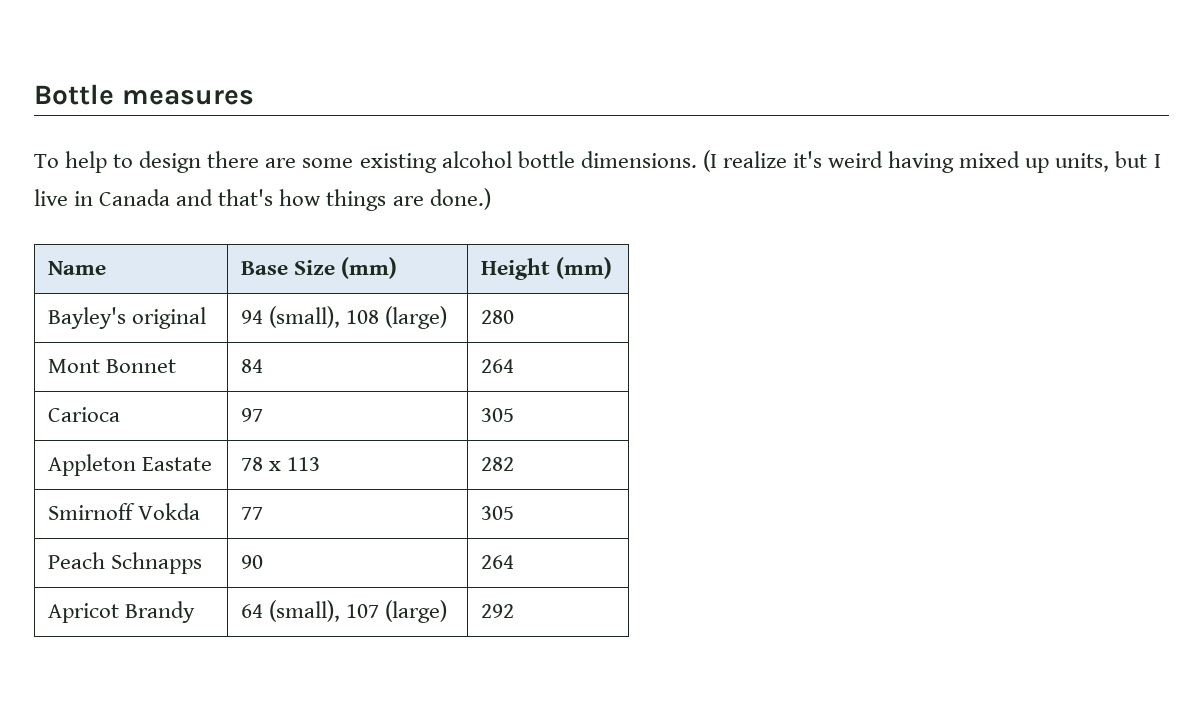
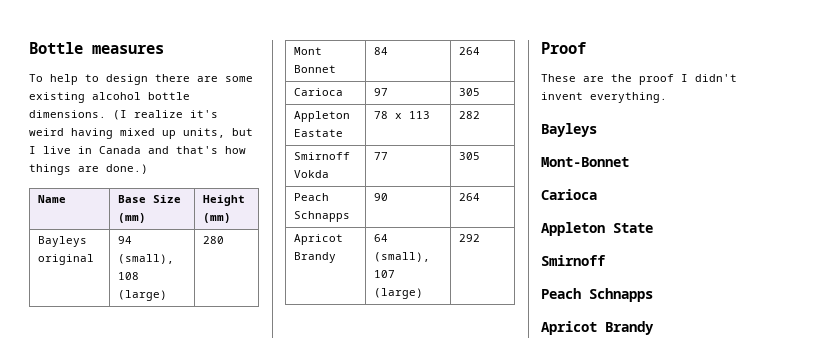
- Bayley's original | 94 (small), 108 (large) | 280
+ Bayleys original | 94 (small), 108 (large) | 280
+ Proof
+ These are the proof I didn't invent everything.
+ Bayleys
+ Mont-Bonnet
+ Carioca
+ Appleton State
+ Smirnoff
+ Peach Schnapps
+ Apricot Brandy

